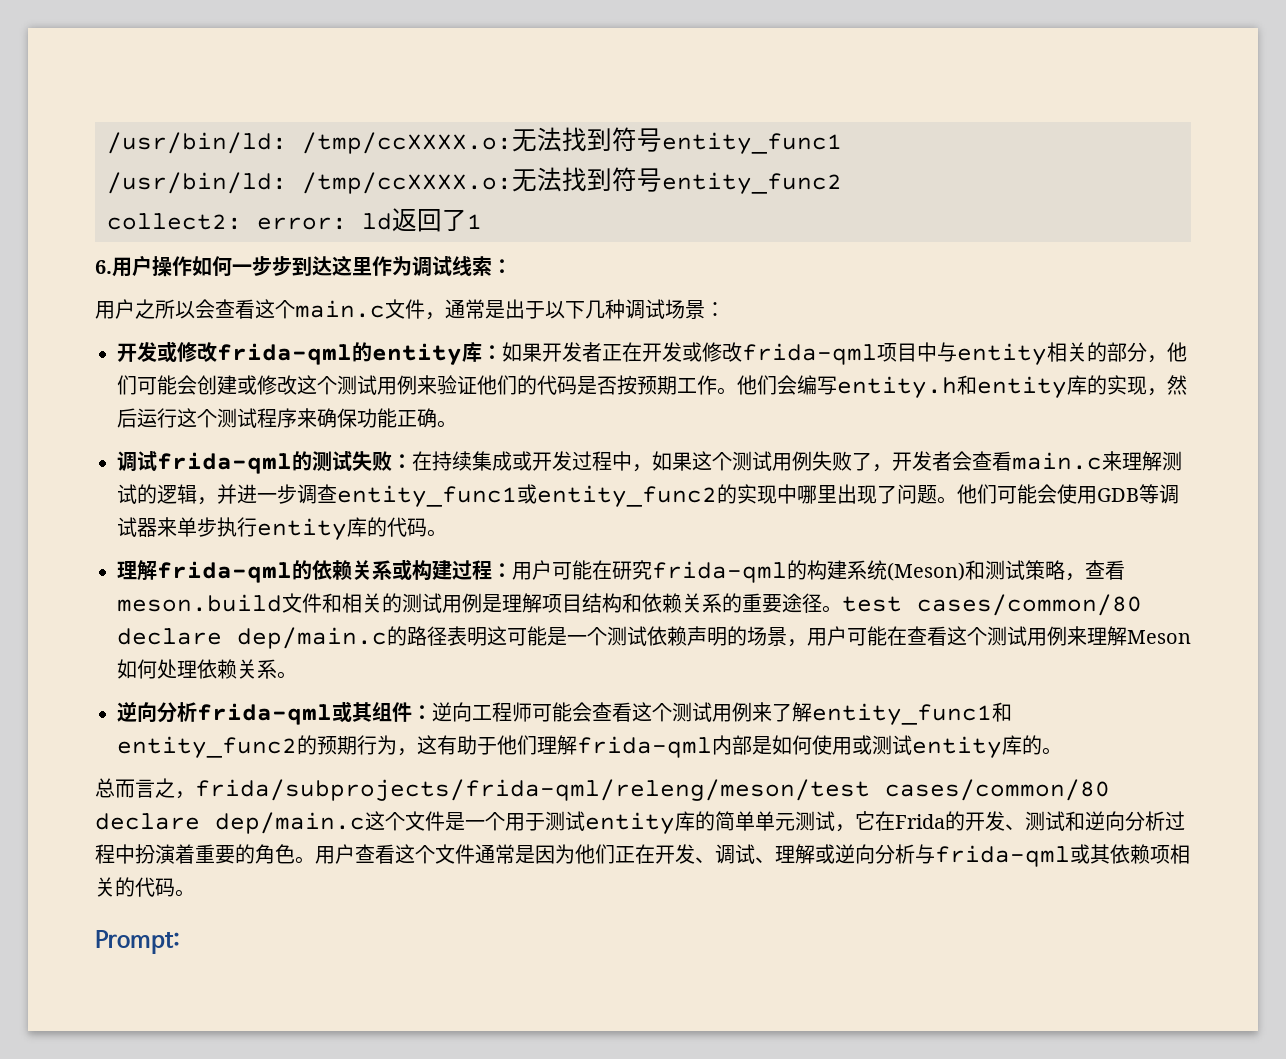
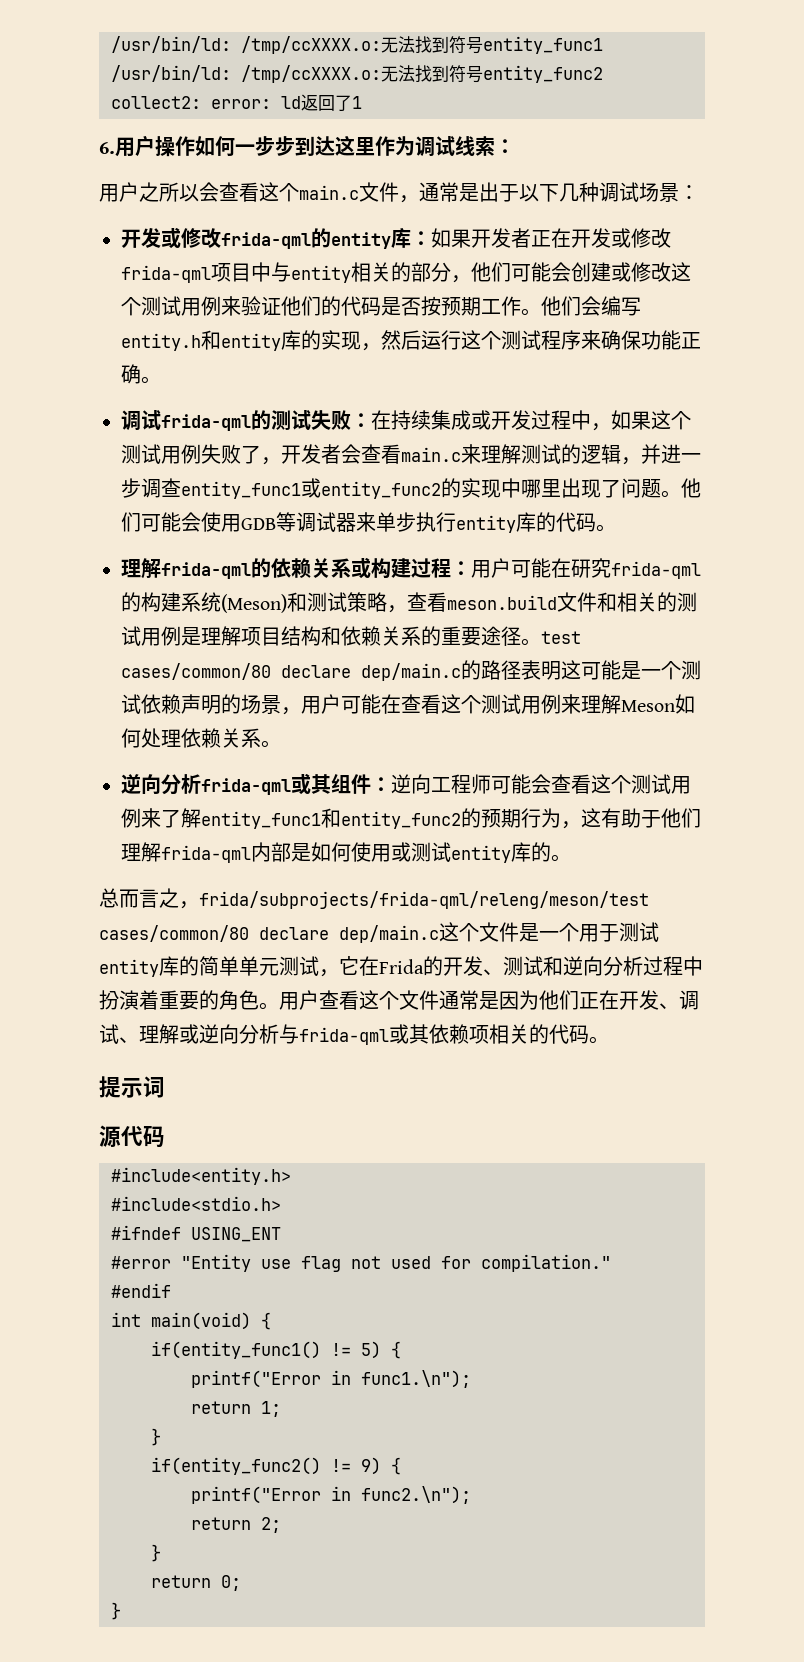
- Prompt:
+ 提示词
+ 源代码
+ #include<entity.h>
+ #include<stdio.h>
+ #ifndef USING_ENT
+ #error "Entity use flag not used for compilation."
+ #endif
+ int main(void) {
+ if(entity_func1() != 5) {
+ printf("Error in func1.\n");
+ return 1;
+ }
+ if(entity_func2() != 9) {
+ printf("Error in func2.\n");
+ return 2;
+ }
+ return 0;
+ }

